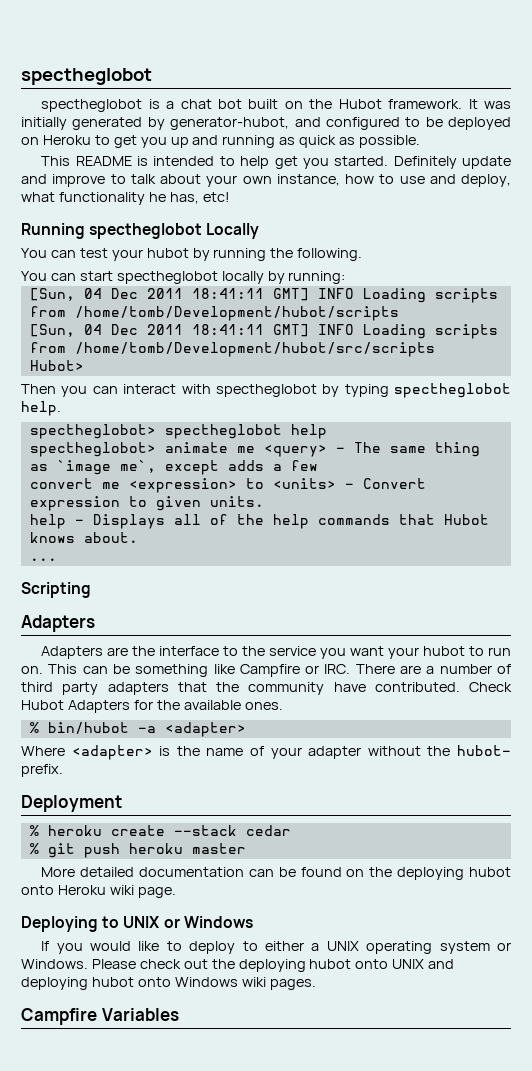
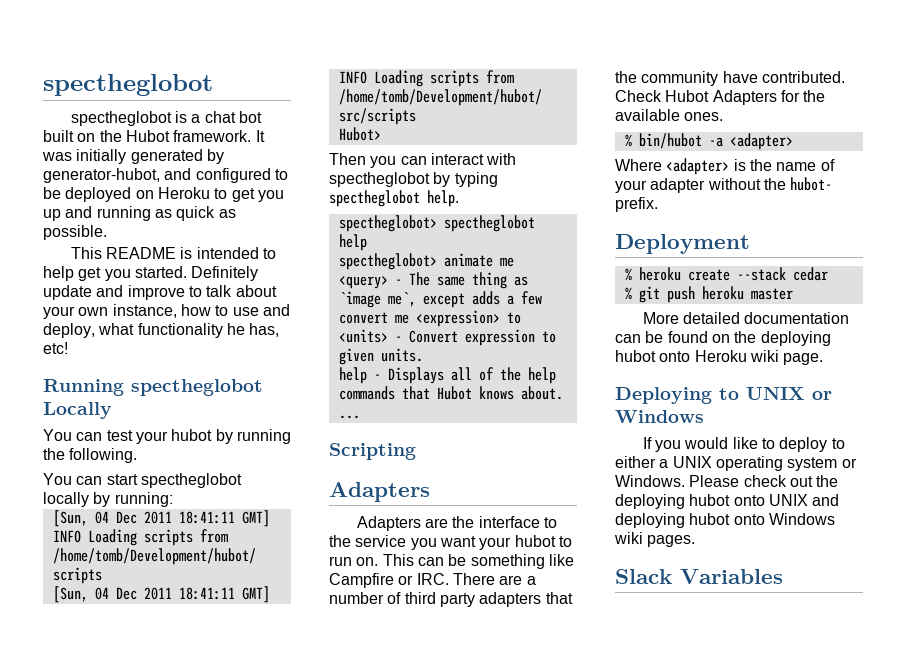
- Campfire Variables
+ Slack Variables

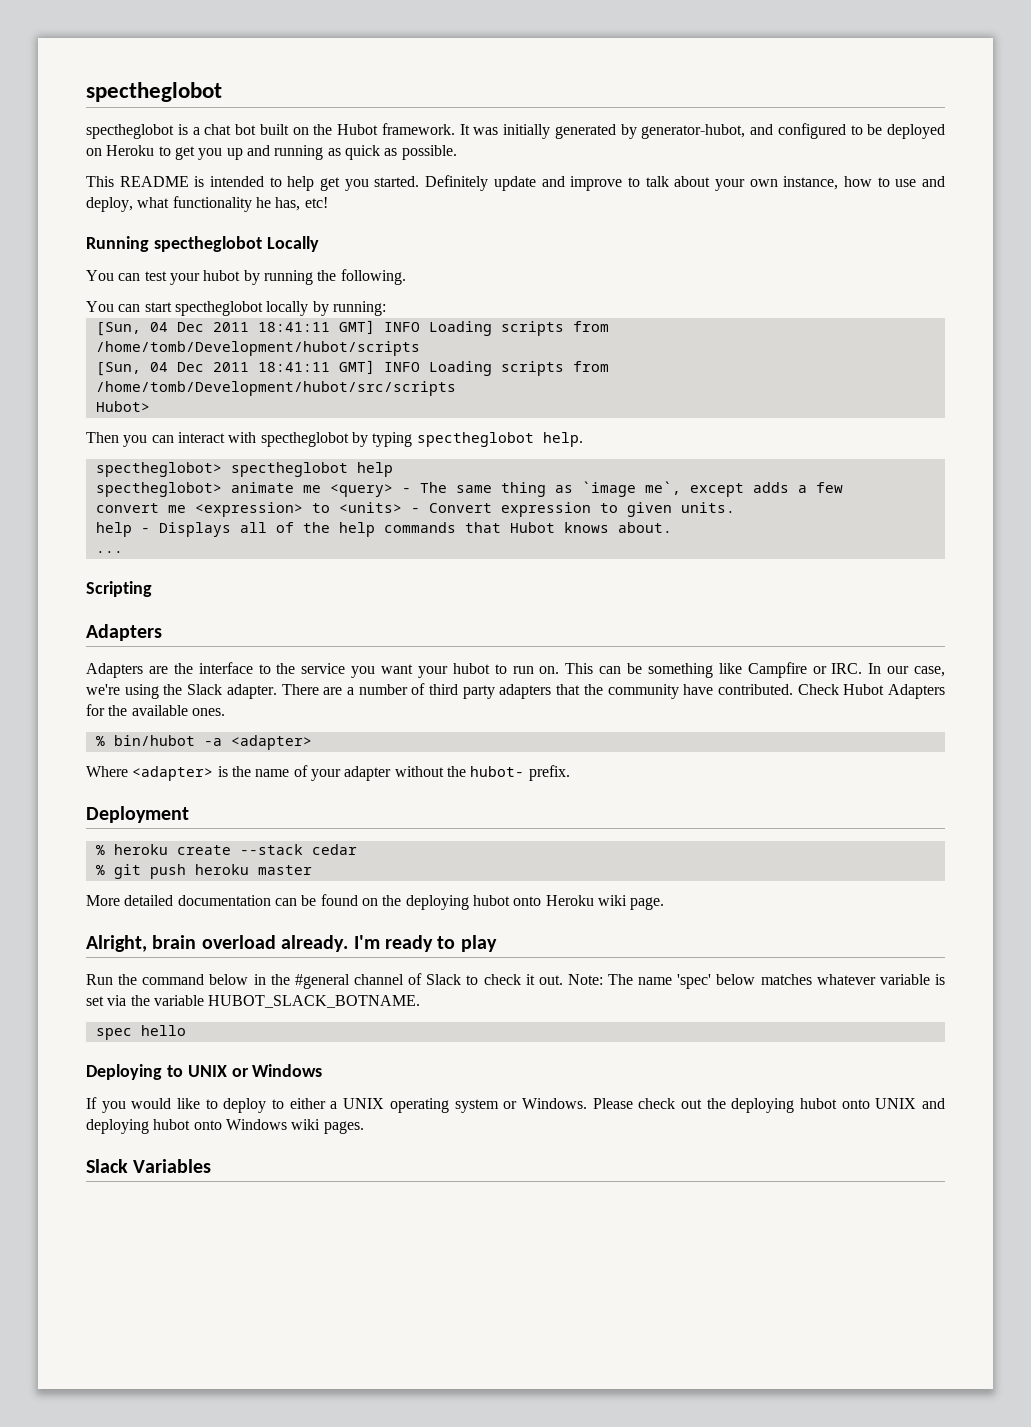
- This can be something like Campfire or IRC. There are a number of third party adapters that the community have contributed.
+ This can be something like Campfire or IRC. In our case, we're using the Slack adapter. There are a number of third party adapters that the community have contributed.
+ Alright, brain overload already. I'm ready to play
+ Run the command below in the #general channel of Slack to check it out. Note: The name 'spec' below matches whatever variable is set via the variable HUBOT_SLACK_BOTNAME.
+ spec hello

